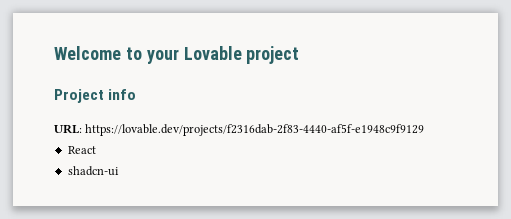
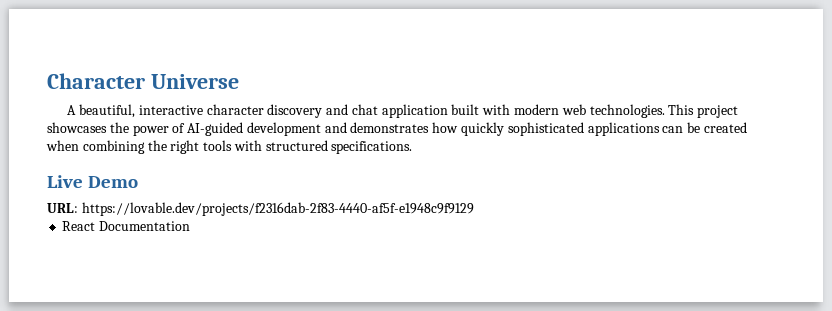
- Welcome to your Lovable project
- Project info
+ Character Universe
+ A beautiful, interactive character discovery and chat application built with modern web technologies. This project showcases the power of AI-guided development and demonstrates how quickly sophisticated applications can be created when combining the right tools with structured specifications.
+ Live Demo
- React
- shadcn-ui
+ React Documentation

